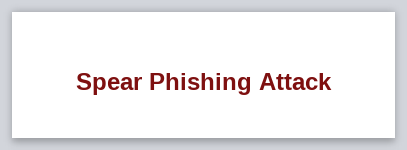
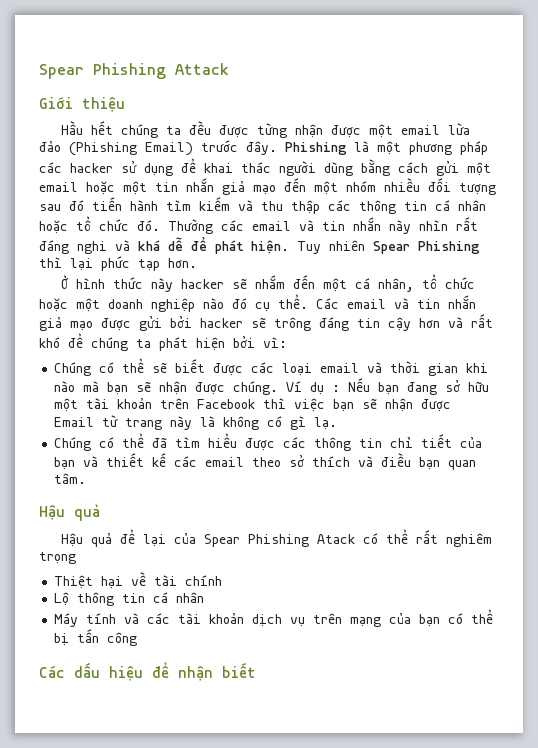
+ Giới thiệu
+ Hầu hết chúng ta đều được từng nhận được một email lừa đảo (Phishing Email) trước đây. Phishing là một phương pháp các hacker sử dụng để khai thác người dùng bằng cách gửi một email hoặc một tin nhắn giả mạo đến một nhóm nhiều đối tượng sau đó tiến hành tìm kiếm và thu thập các thông tin cá nhân hoặc tổ chức đó. Thường các email và tin nhắn này nhìn rất đáng nghi và khá dễ để phát hiện. Tuy nhiên Spear Phishing thì lại phức tạp hơn.
+ Ở hình thức này hacker sẽ nhắm đến một cá nhân, tổ chức hoặc một doanh nghiệp nào đó cụ thể. Các email và tin nhắn giả mạo được gửi bởi hacker sẽ trông đáng tin cậy hơn và rất khó để chúng ta phát hiện bởi vì:
+ Chúng có thể sẽ biết được các loại email và thời gian khi nào mà bạn sẽ nhận được chúng. Ví dụ : Nếu bạn đang sở hữu một tài khoản trên Facebook thì việc bạn sẽ nhận được Email từ trang này là không có gì lạ.
+ Chúng có thể đã tìm hiểu được các thông tin chỉ tiết của bạn và thiết kế các email theo sở thích và điều bạn quan tâm.
+ Hậu quả
+ Hậu quả để lại của Spear Phishing Atack có thể rất nghiêm trọng
+ Thiệt hại về tài chính
+ Lộ thông tin cá nhân
+ Máy tính và các tài khoản dịch vụ trên mạng của bạn có thể bị tấn công
+ Các dấu hiệu để nhận biết

